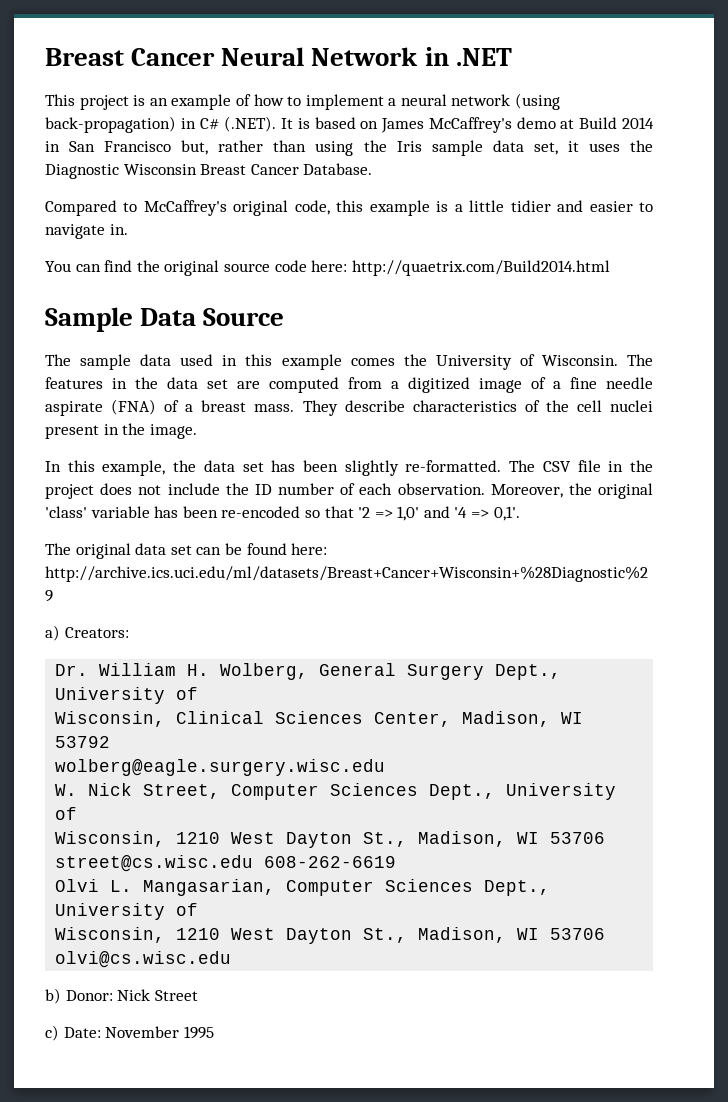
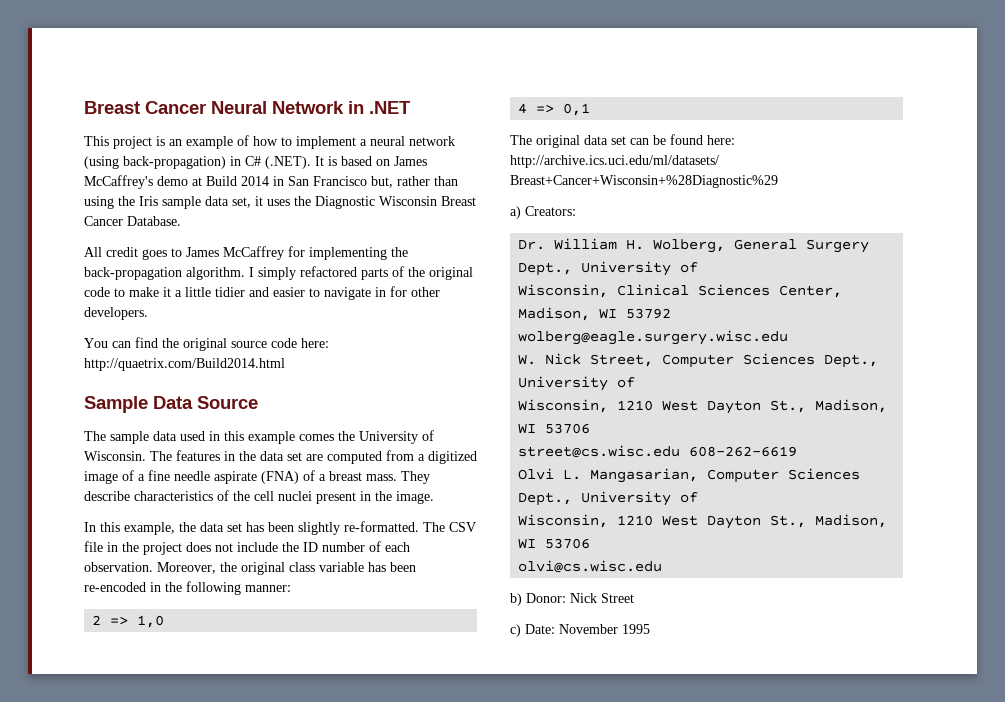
- Compared to McCaffrey's original code, this example is a little tidier and easier to navigate in.
+ All credit goes to James McCaffrey for implementing the back-propagation algorithm. I simply refactored parts of the original code to make it a little tidier and easier to navigate in for other developers.
- Moreover, the original 'class' variable has been re-encoded so that '2 => 1,0' and '4 => 0,1'.
+ Moreover, the original class variable has been re-encoded in the following manner:
+ 2 => 1,0
+ 4 => 0,1

